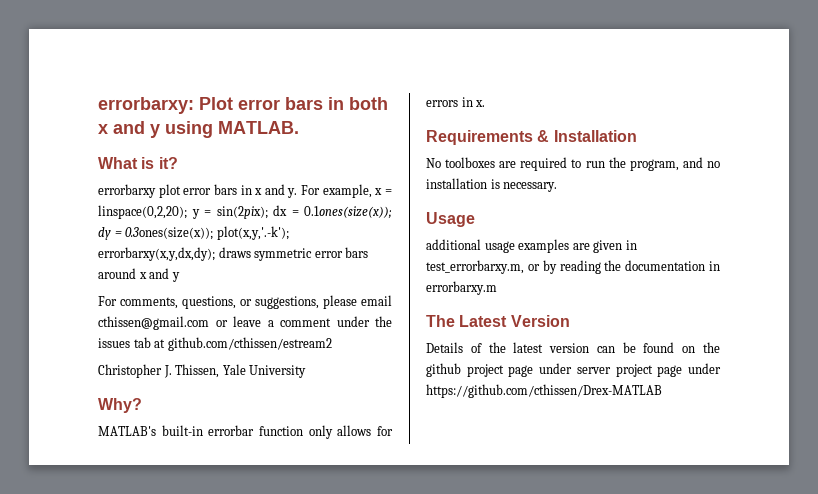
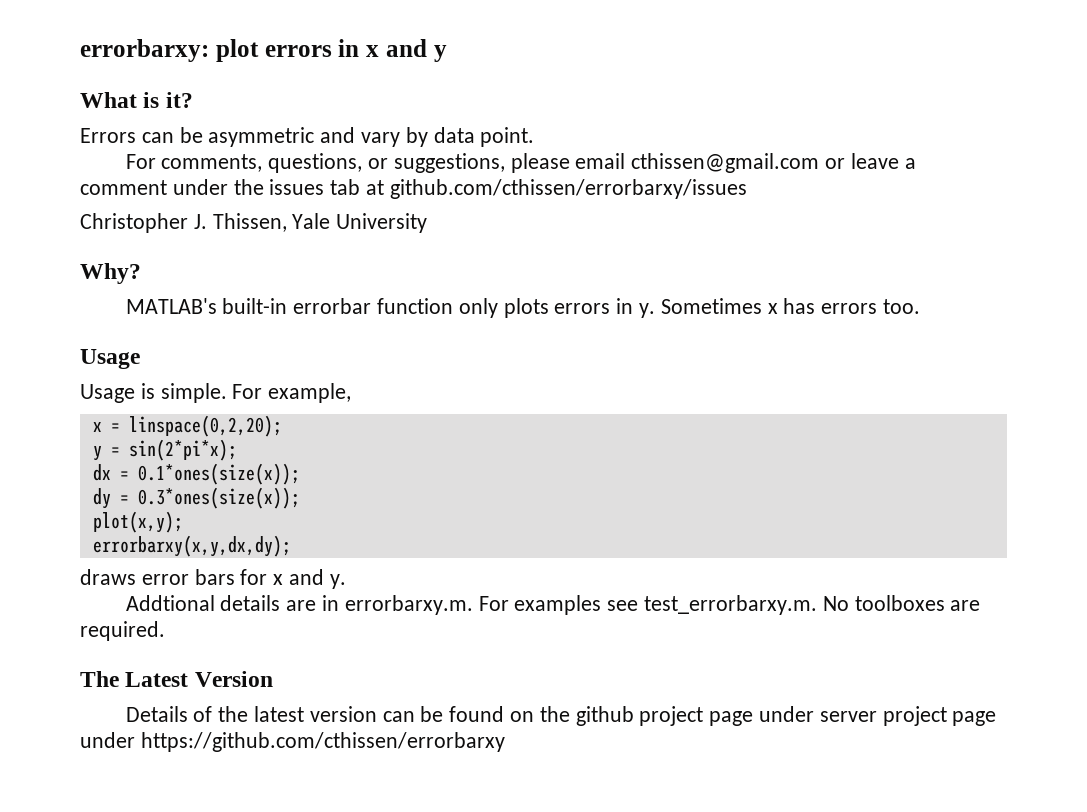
- errorbarxy: Plot error bars in both x and y using MATLAB.
+ errorbarxy: plot errors in x and y
- errorbarxy plot error bars in x and y. For example, x = linspace(0,2,20); y = sin(2pix); dx = 0.1ones(size(x)); dy = 0.3ones(size(x)); plot(x,y,'.-k'); errorbarxy(x,y,dx,dy); draws symmetric error bars around x and y
+ Errors can be asymmetric and vary by data point.
- For comments, questions, or suggestions, please email cthissen@gmail.com or leave a comment under the issues tab at github.com/cthissen/estream2
+ For comments, questions, or suggestions, please email cthissen@gmail.com or leave a comment under the issues tab at github.com/cthissen/errorbarxy/issues
- MATLAB's built-in errorbar function only allows for errors in x.
- Requirements & Installation
- No toolboxes are required to run the program, and no installation is necessary.
+ MATLAB's built-in errorbar function only plots errors in y. Sometimes x has errors too.
  Usage
- additional usage examples are given in test_errorbarxy.m, or by reading the documentation in errorbarxy.m
+ Usage is simple. For example,
+ x = linspace(0,2,20);
+ y = sin(2*pi*x);
+ dx = 0.1*ones(size(x));
+ dy = 0.3*ones(size(x));
+ plot(x,y);
+ errorbarxy(x,y,dx,dy);
+ draws error bars for x and y.
+ Addtional details are in errorbarxy.m. For examples see test_errorbarxy.m. No toolboxes are required.
- Details of the latest version can be found on the github project page under server project page under https://github.com/cthissen/Drex-MATLAB
+ Details of the latest version can be found on the github project page under server project page under https://github.com/cthissen/errorbarxy

